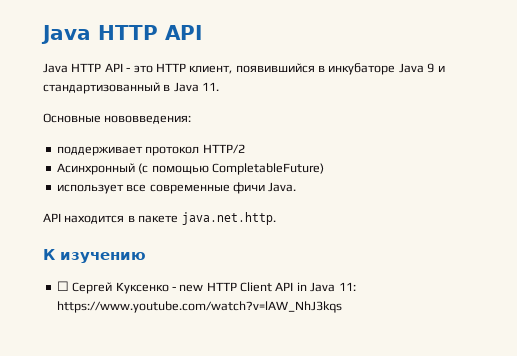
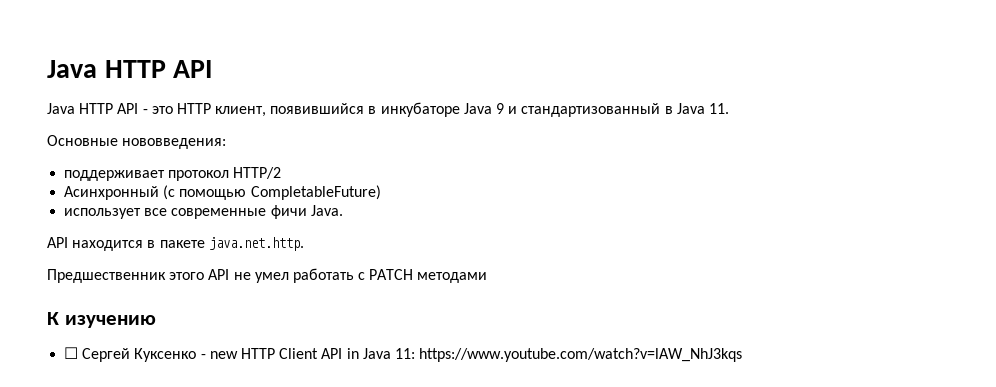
+ Предшественник этого API не умел работать с PATCH методами

